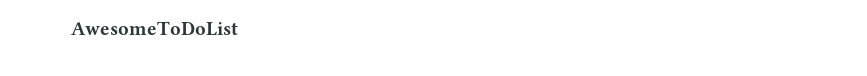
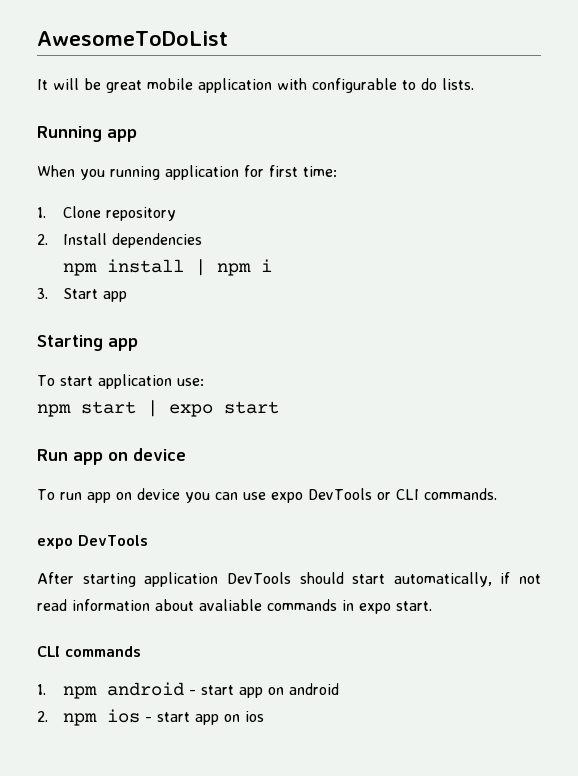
+ It will be great mobile application with configurable to do lists.
+ Running app
+ When you running application for first time:
+ 1. Clone repository
+ 2. Install dependencies
+ npm install | npm i
+ 3. Start app
+ Starting app
+ To start application use:
+ npm start | expo start
+ Run app on device
+ To run app on device you can use expo DevTools or CLI commands.
+ expo DevTools
+ After starting application DevTools should start automatically, if not read information about avaliable commands in expo start.
+ CLI commands
+ 1. npm android - start app on android
+ 2. npm ios - start app on ios

